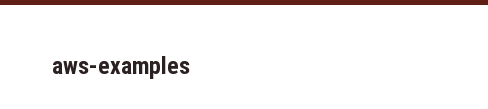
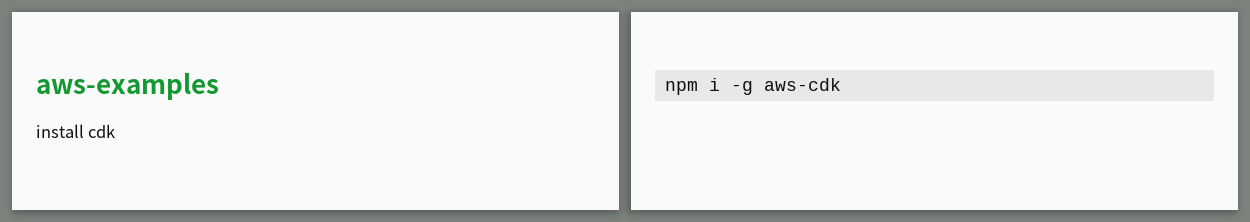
+ install cdk
+ npm i -g aws-cdk

